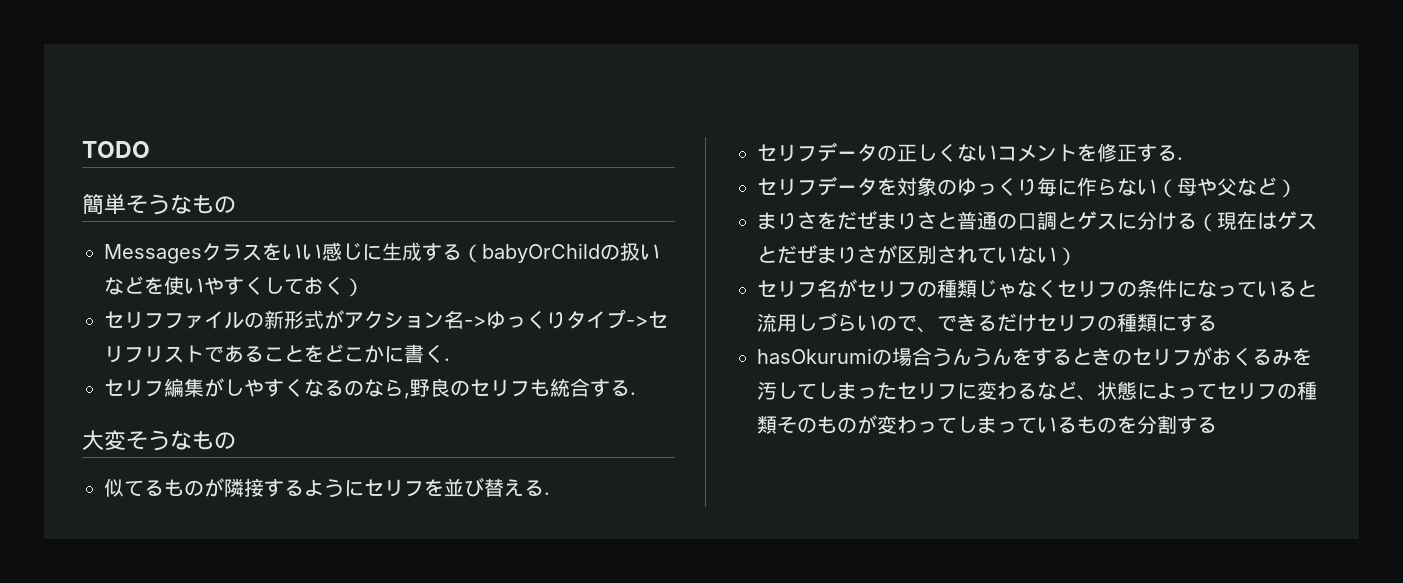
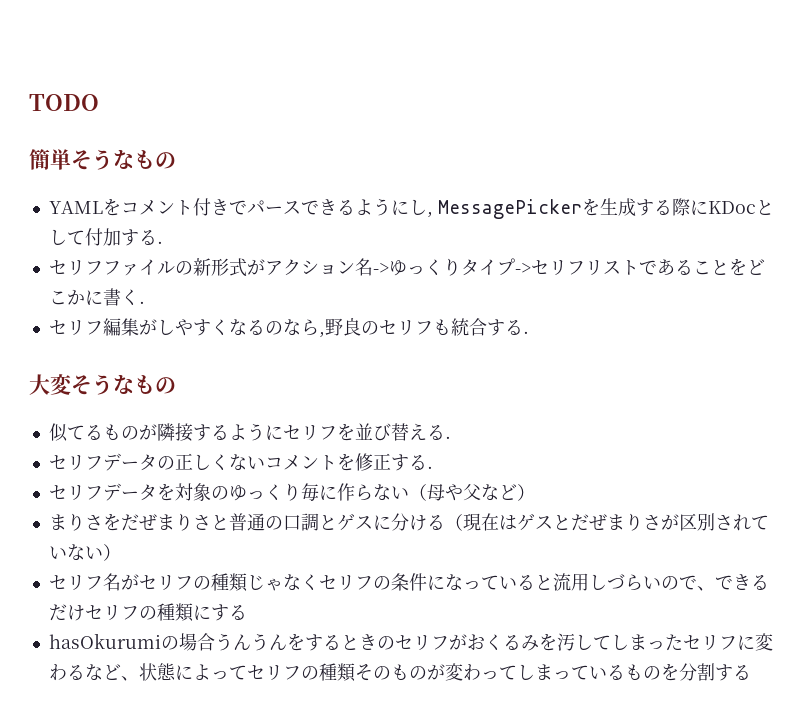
- Messagesクラスをいい感じに生成する（babyOrChildの扱いなどを使いやすくしておく）
+ YAMLをコメント付きでパースできるようにし, MessagePickerを生成する際にKDocとして付加する.

